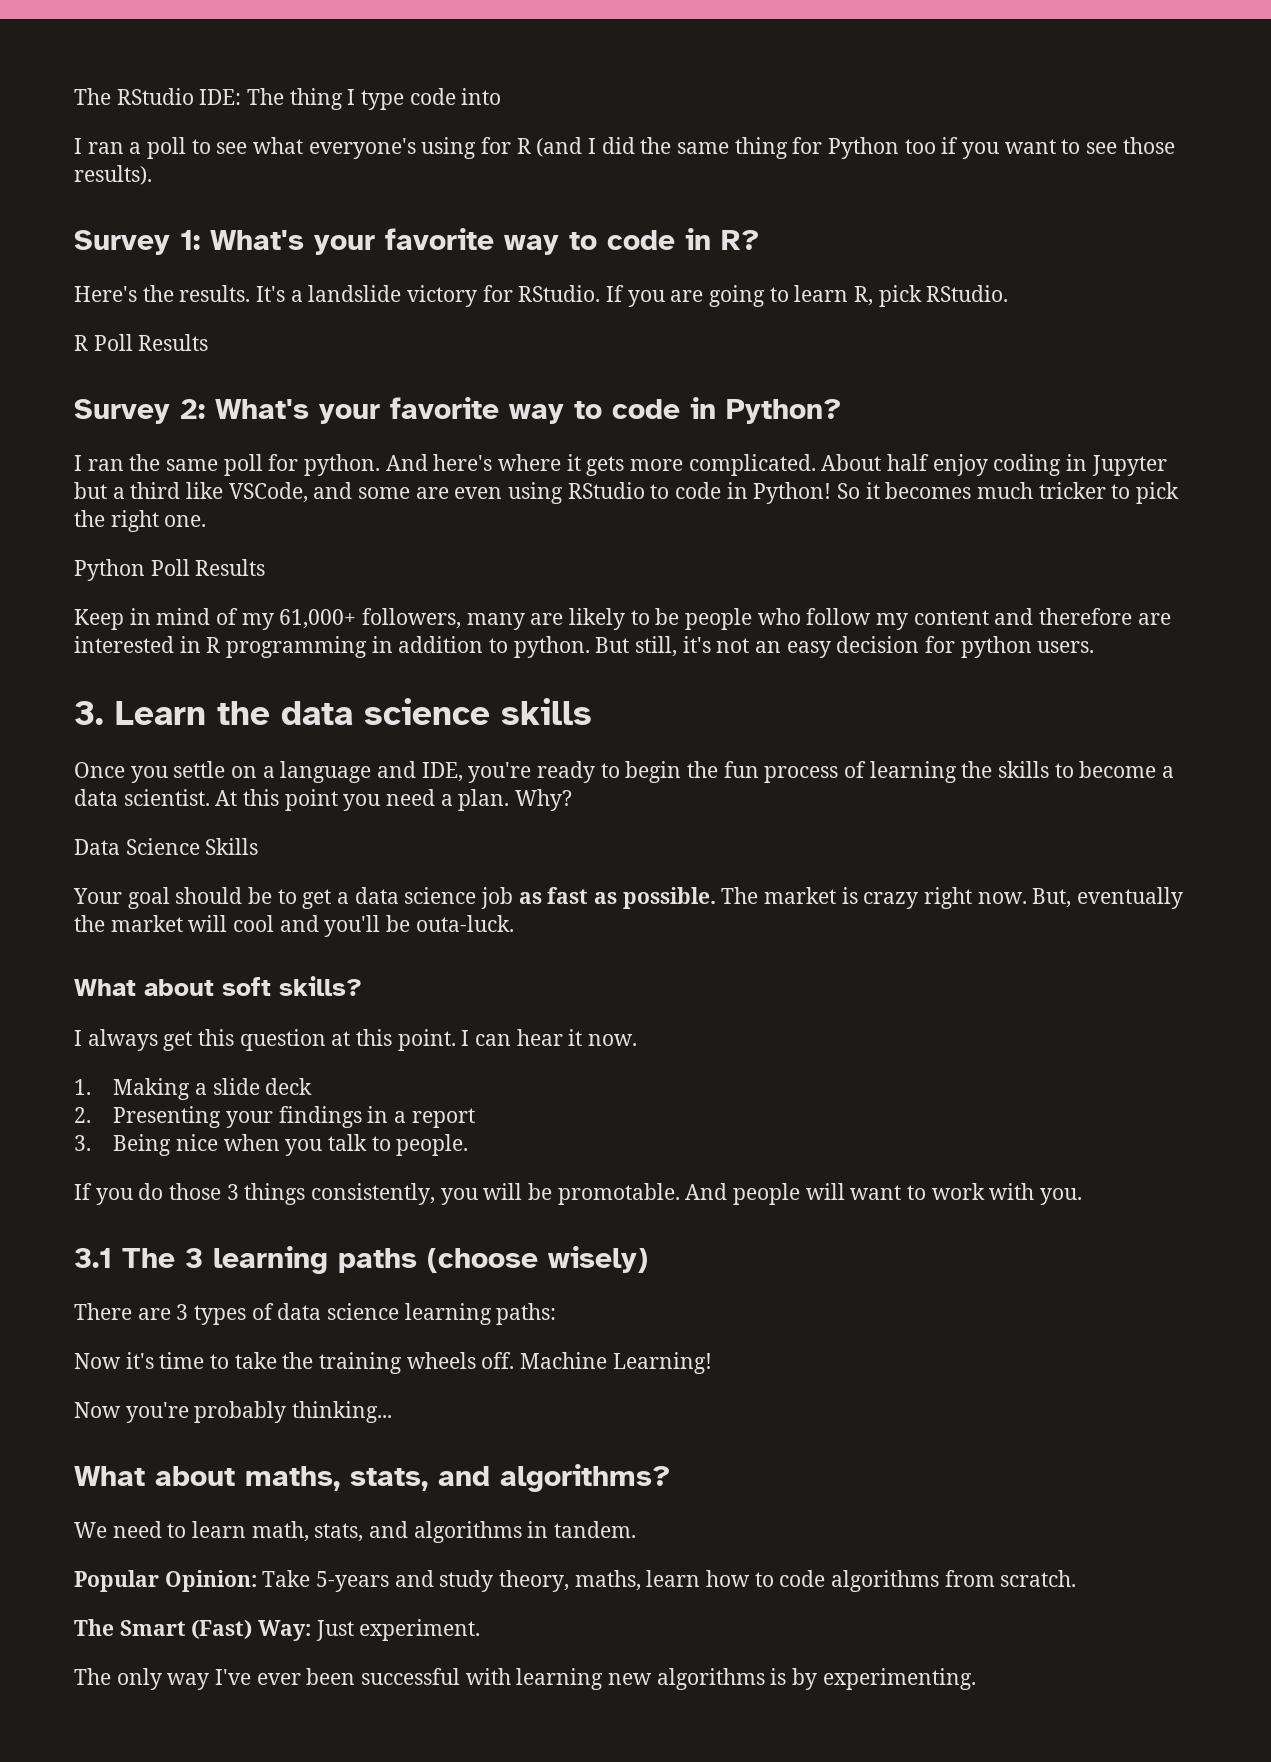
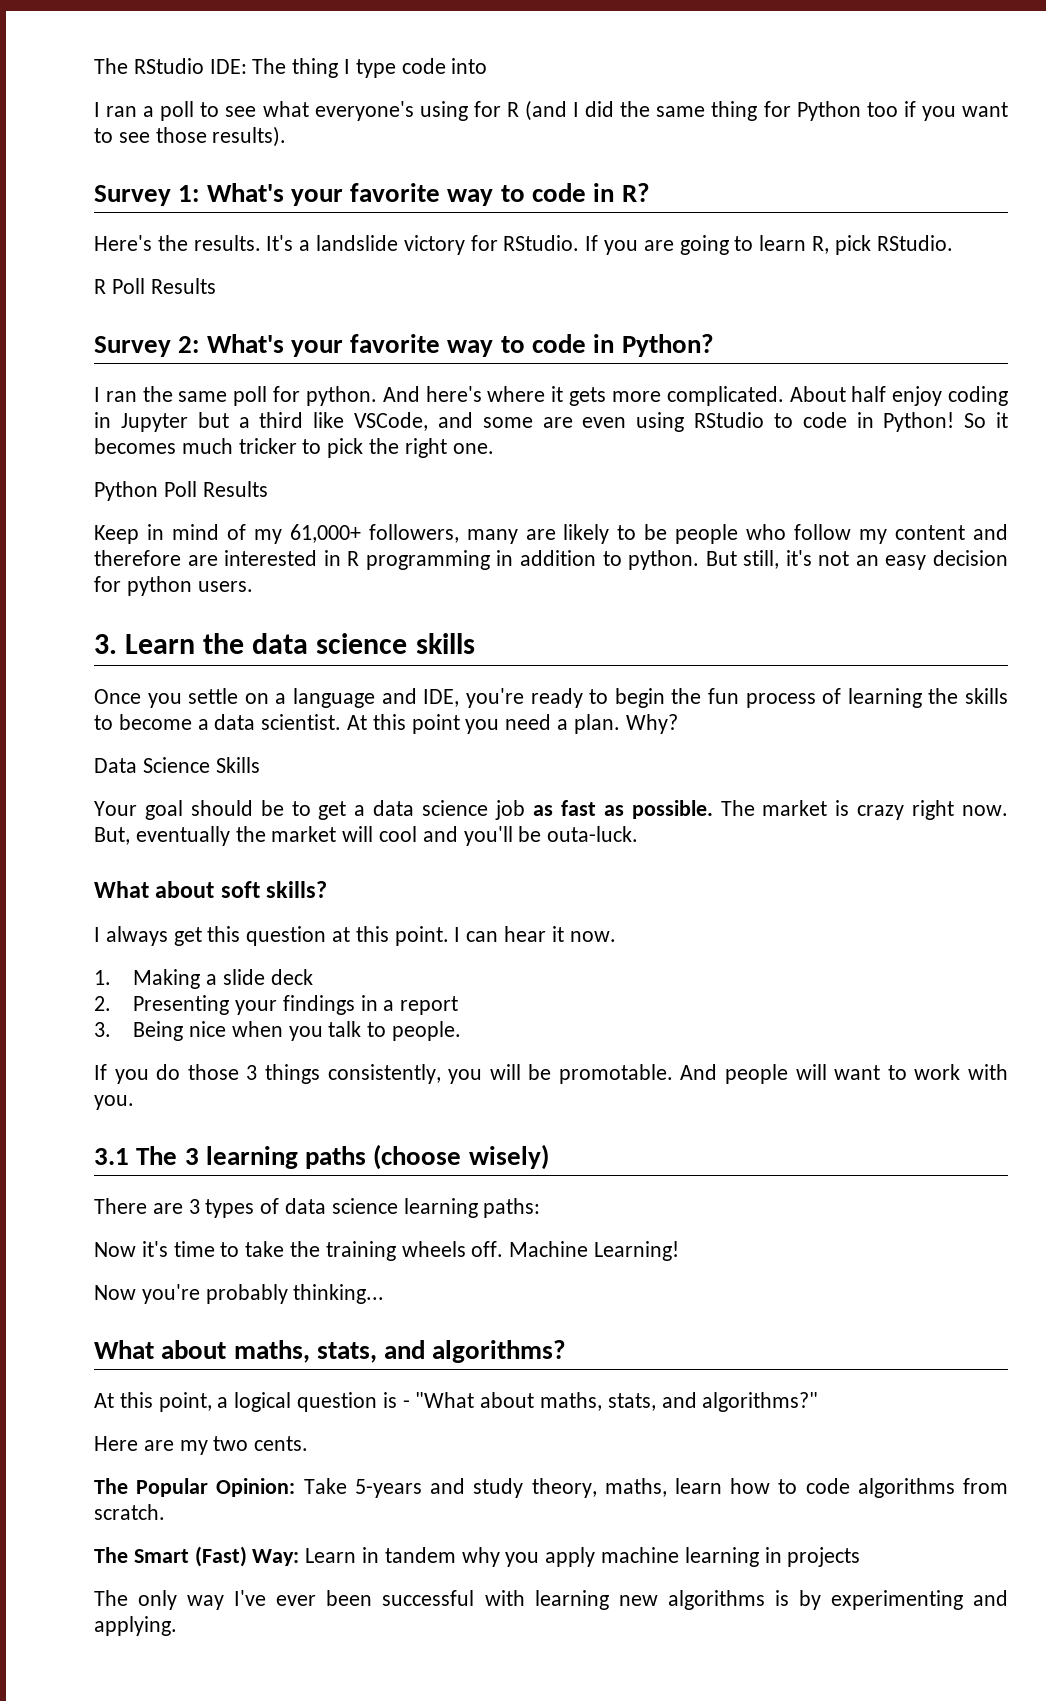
- We need to learn math, stats, and algorithms in tandem.
- Popular Opinion: Take 5-years and study theory, maths, learn how to code algorithms from scratch.
+ At this point, a logical question is - "What about maths, stats, and algorithms?"
+ Here are my two cents.
+ The Popular Opinion: Take 5-years and study theory, maths, learn how to code algorithms from scratch.
- The Smart (Fast) Way: Just experiment.
+ The Smart (Fast) Way: Learn in tandem why you apply machine learning in projects
- The only way I've ever been successful with learning new algorithms is by experimenting.
+ The only way I've ever been successful with learning new algorithms is by experimenting and applying.

